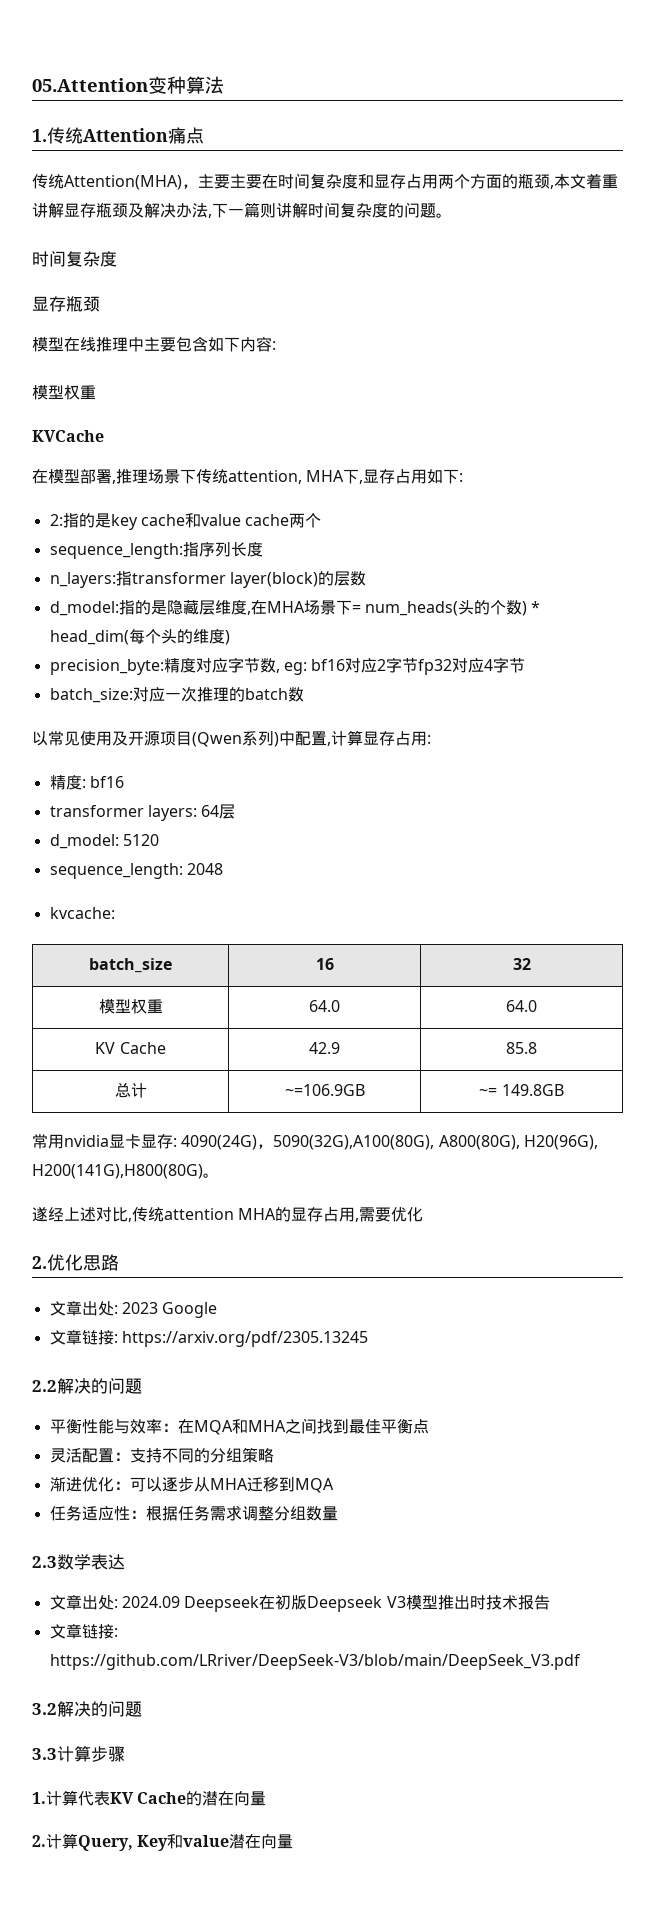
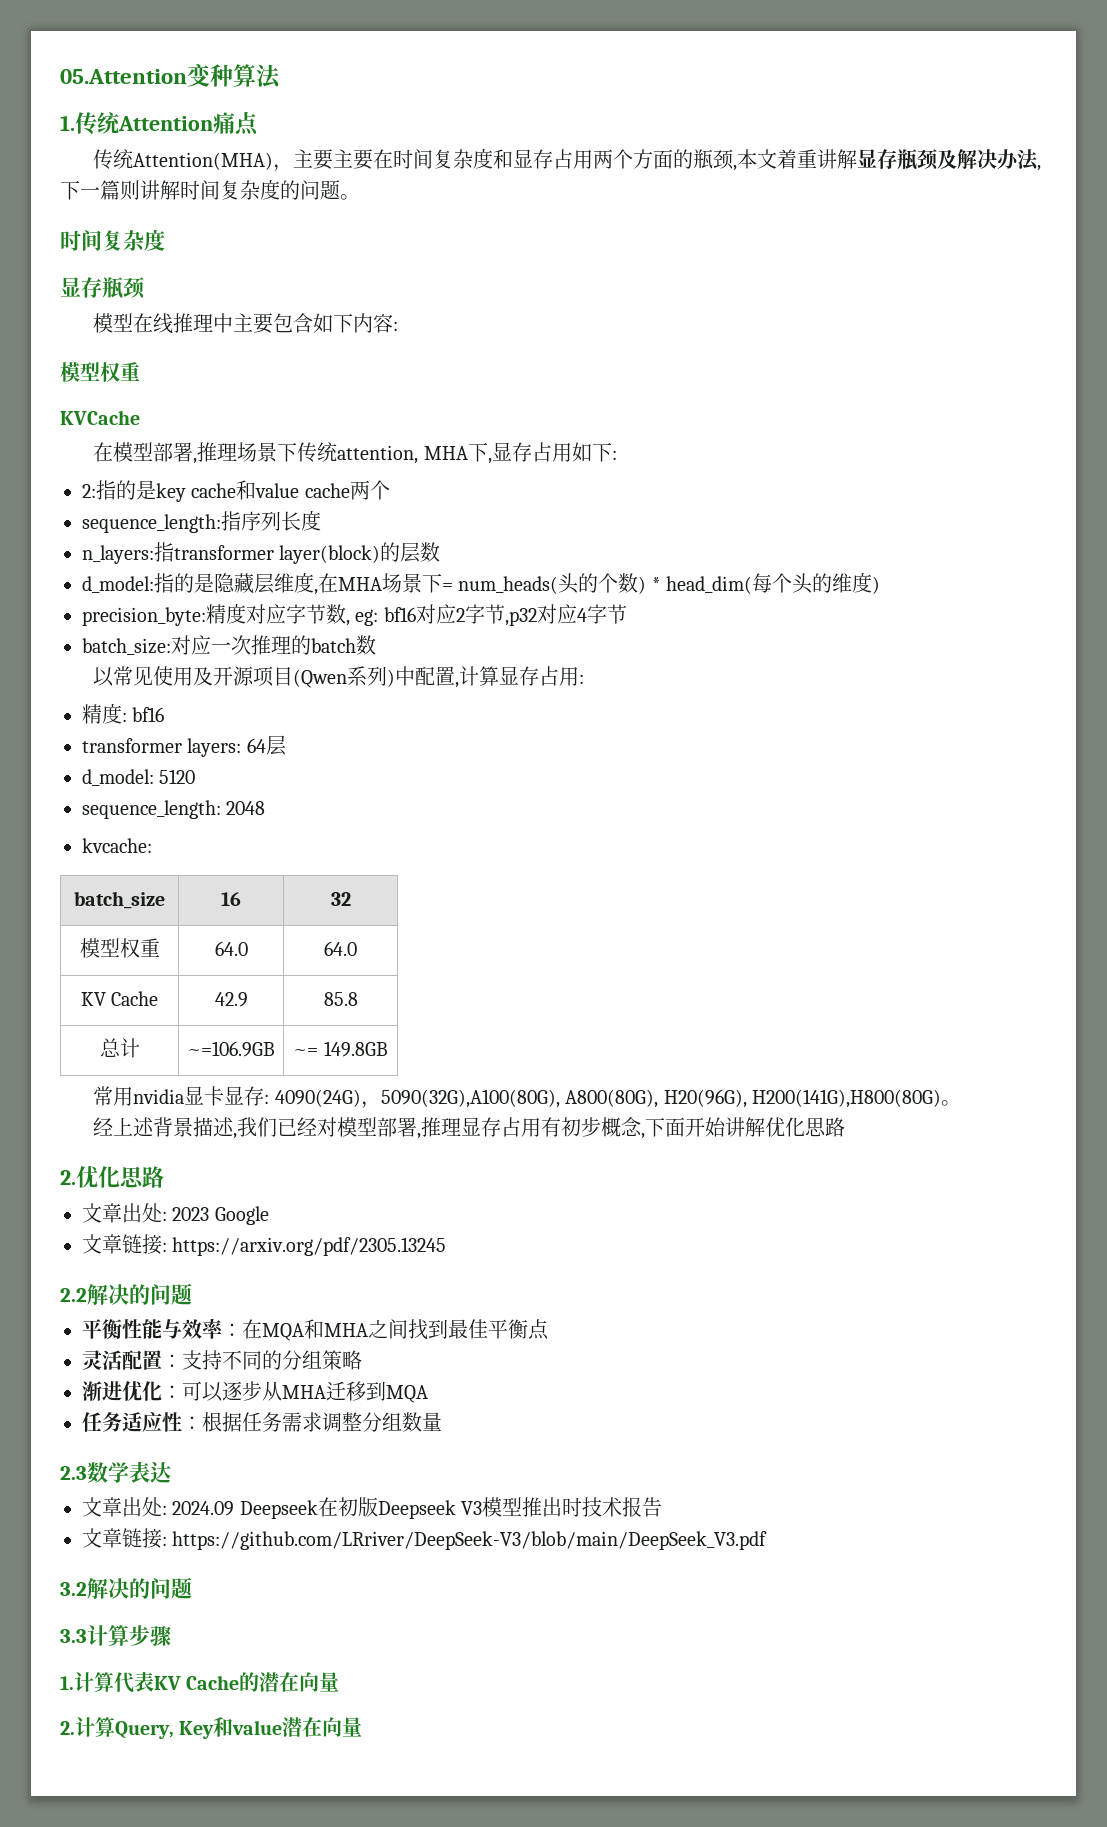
- precision_byte:精度对应字节数, eg: bf16对应2字节fp32对应4字节
+ precision_byte:精度对应字节数, eg: bf16对应2字节,p32对应4字节
- 遂经上述对比,传统attention MHA的显存占用,需要优化
+ 经上述背景描述,我们已经对模型部署,推理显存占用有初步概念,下面开始讲解优化思路

